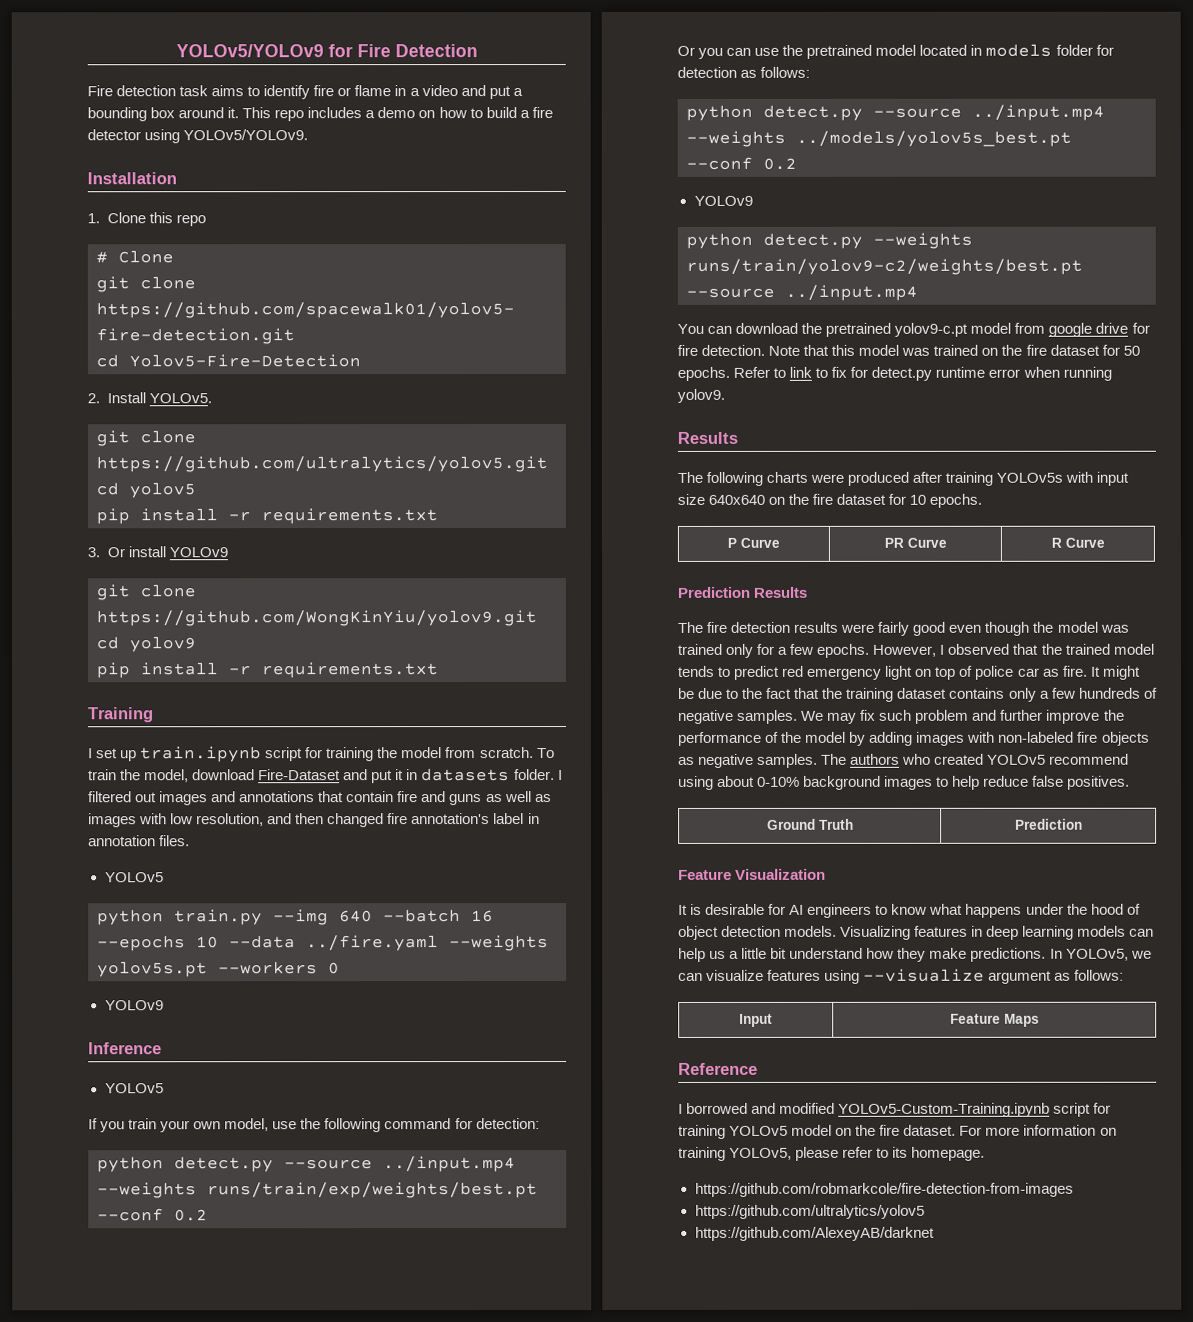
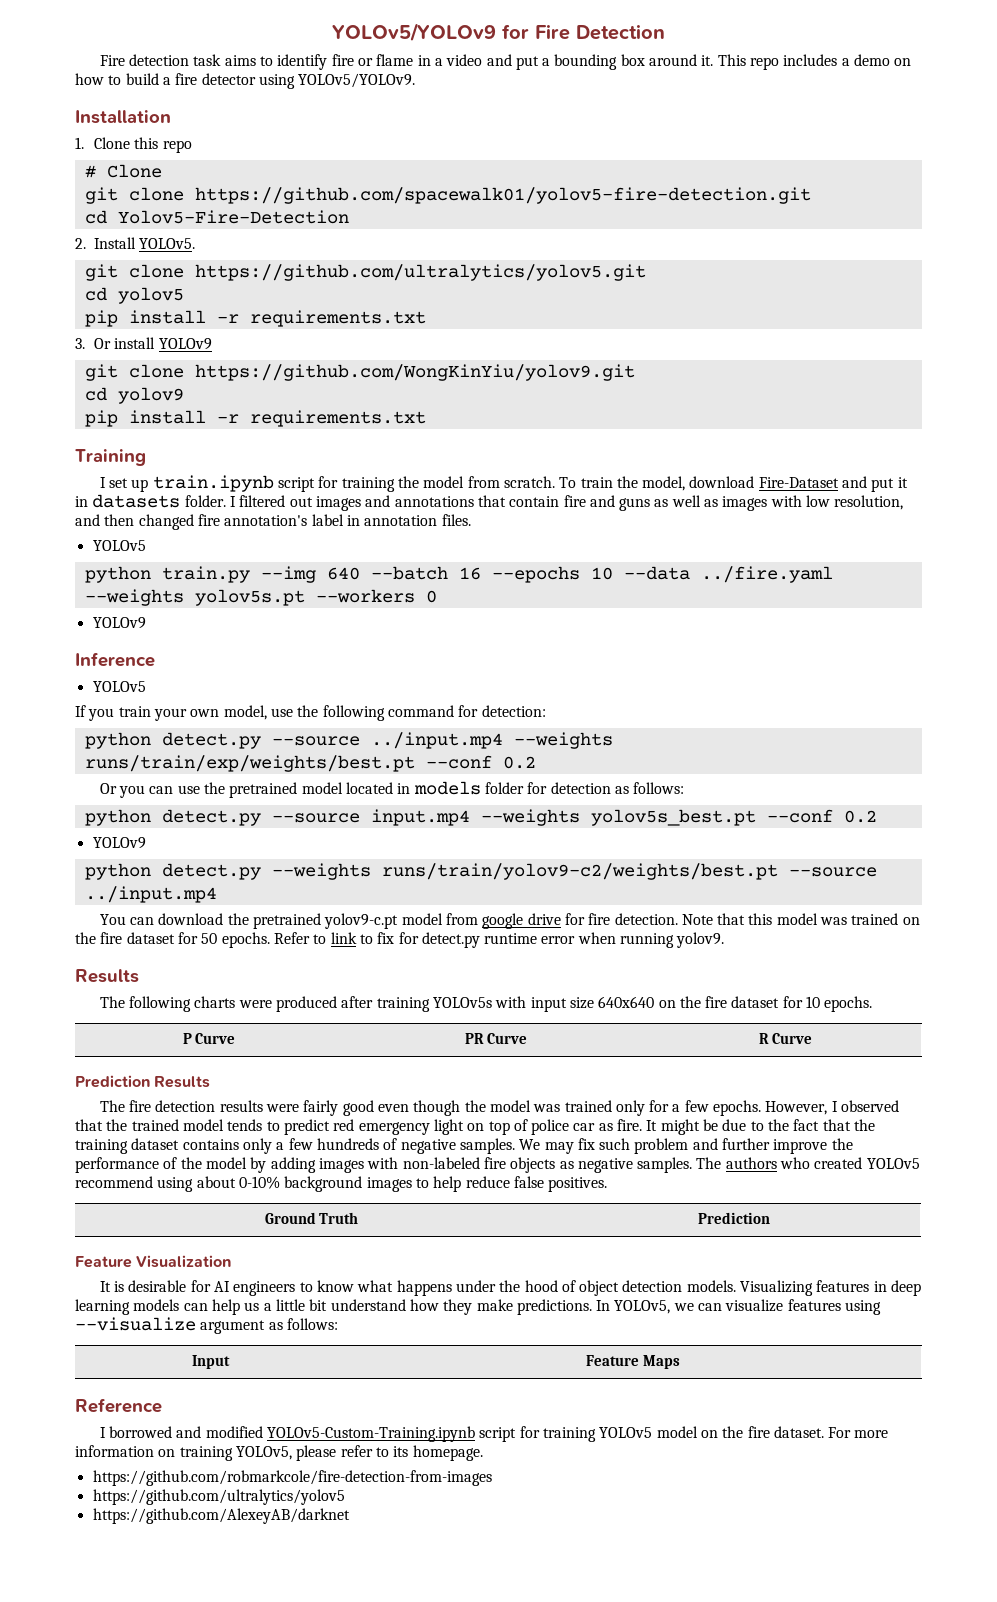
- python detect.py --source ../input.mp4 --weights ../models/yolov5s_best.pt --conf 0.2
+ python detect.py --source input.mp4 --weights yolov5s_best.pt --conf 0.2

